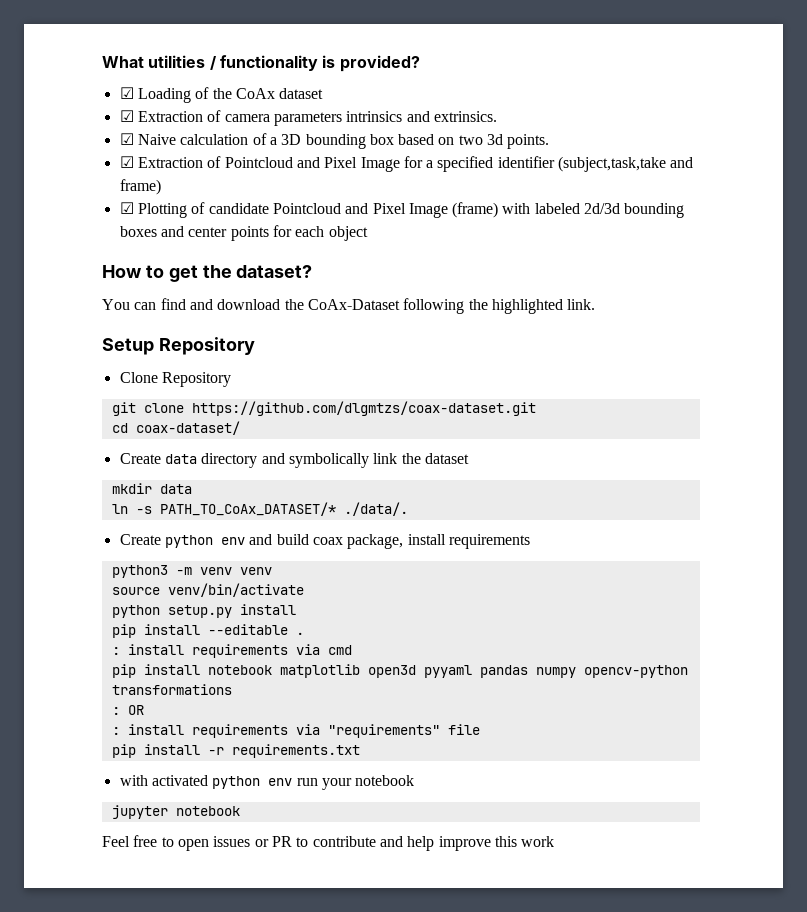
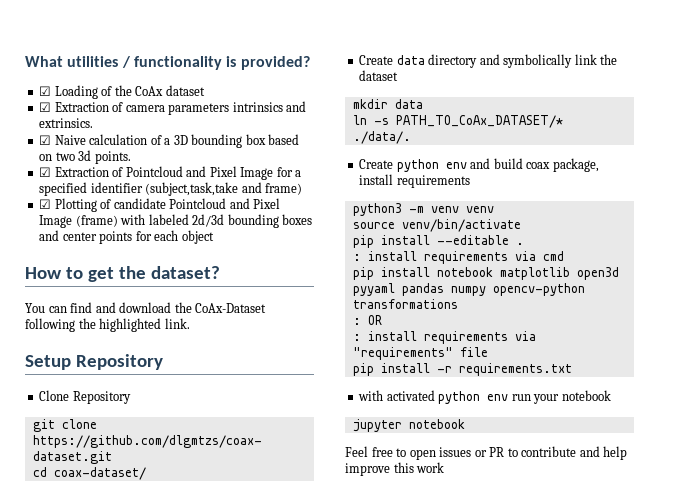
- python setup.py install

